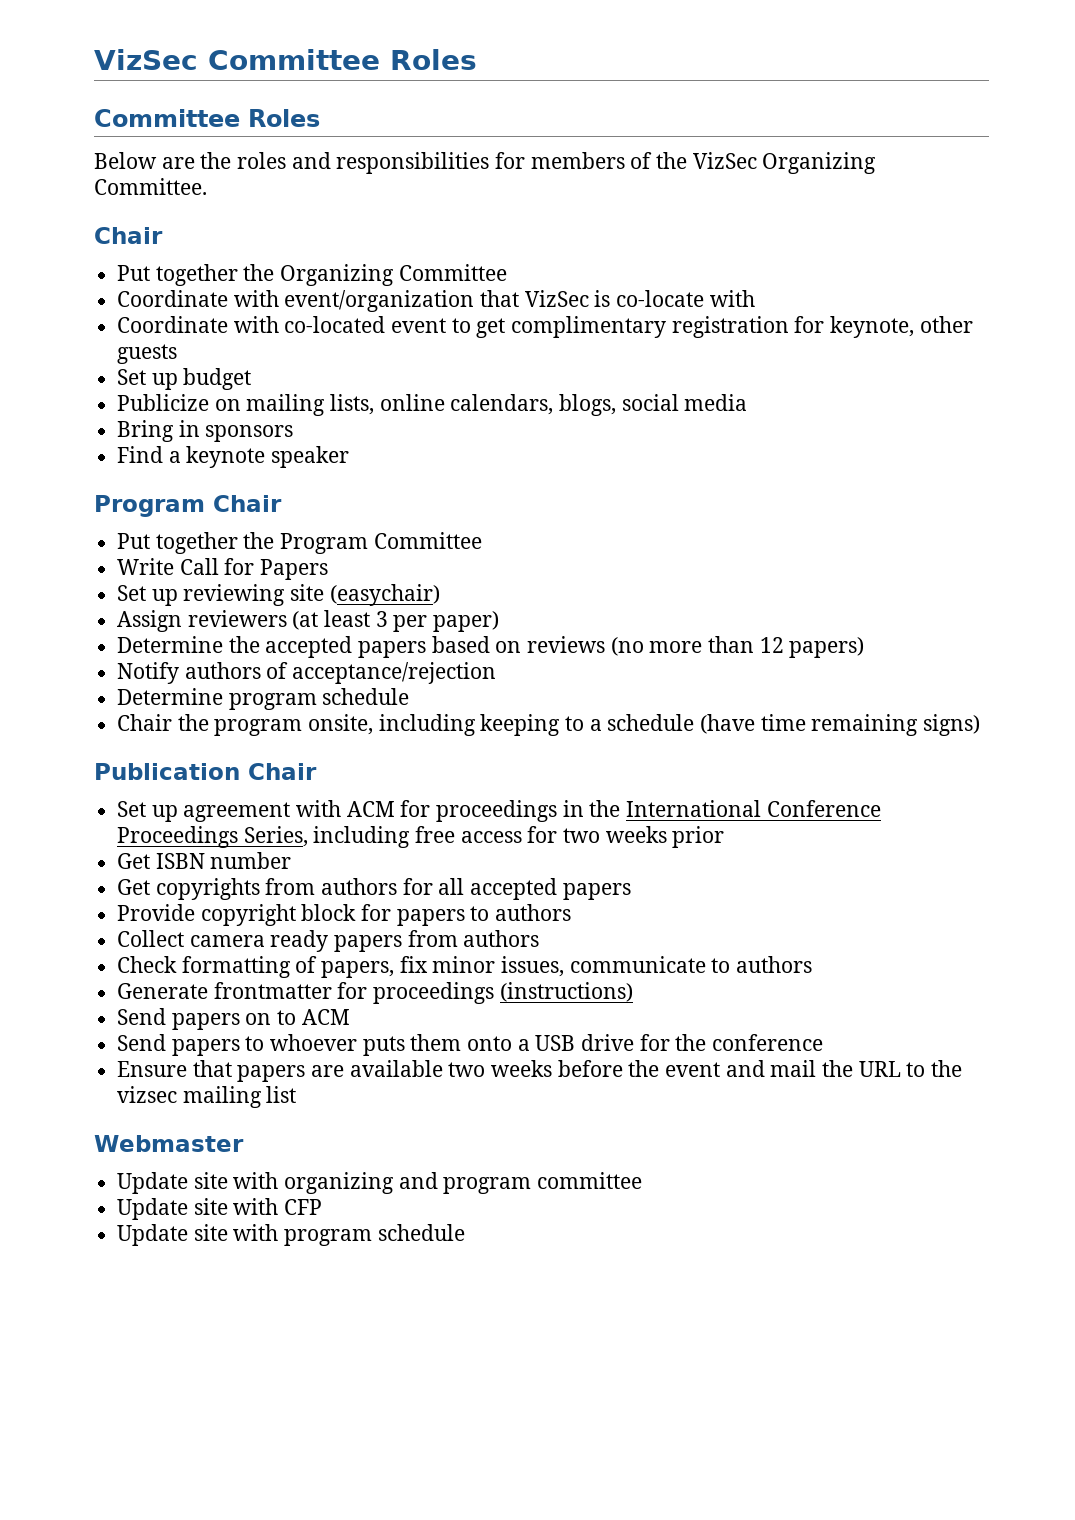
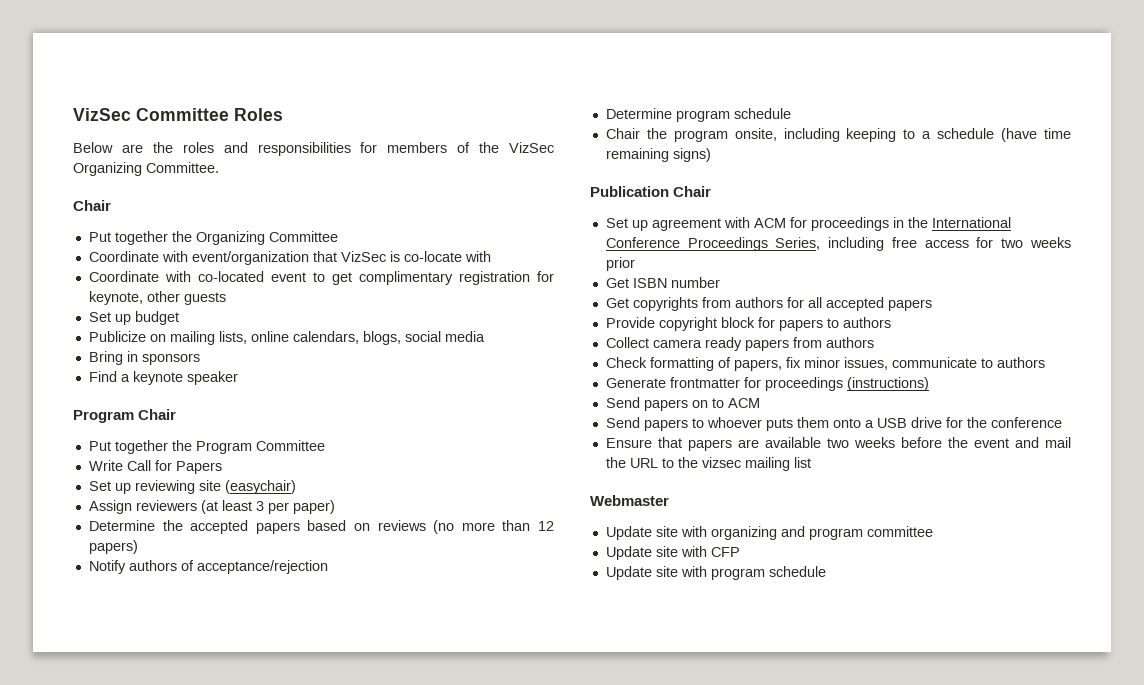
  VizSec Committee Roles
- Committee Roles

